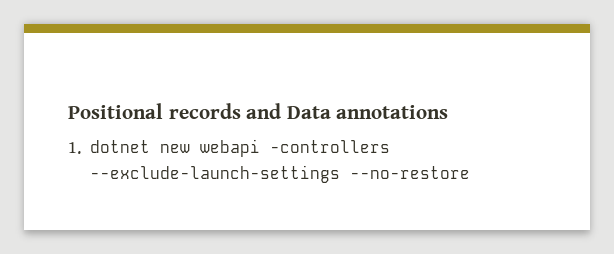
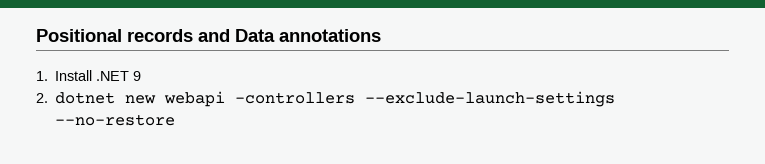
- 1. dotnet new webapi -controllers --exclude-launch-settings --no-restore
+ 1. Install .NET 9
+ 2. dotnet new webapi -controllers --exclude-launch-settings --no-restore

